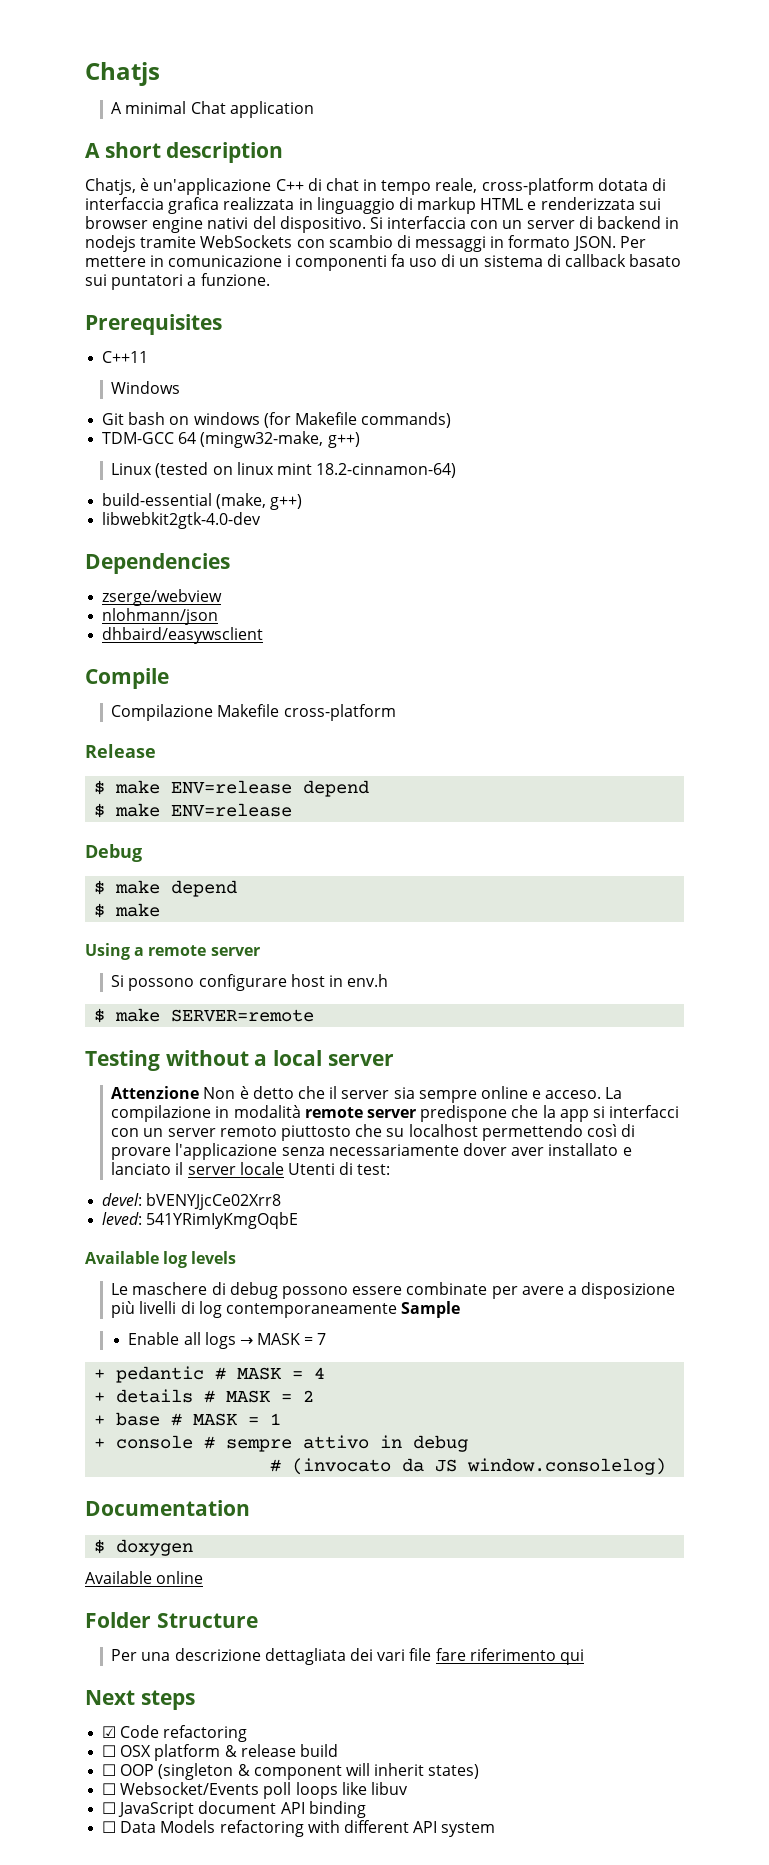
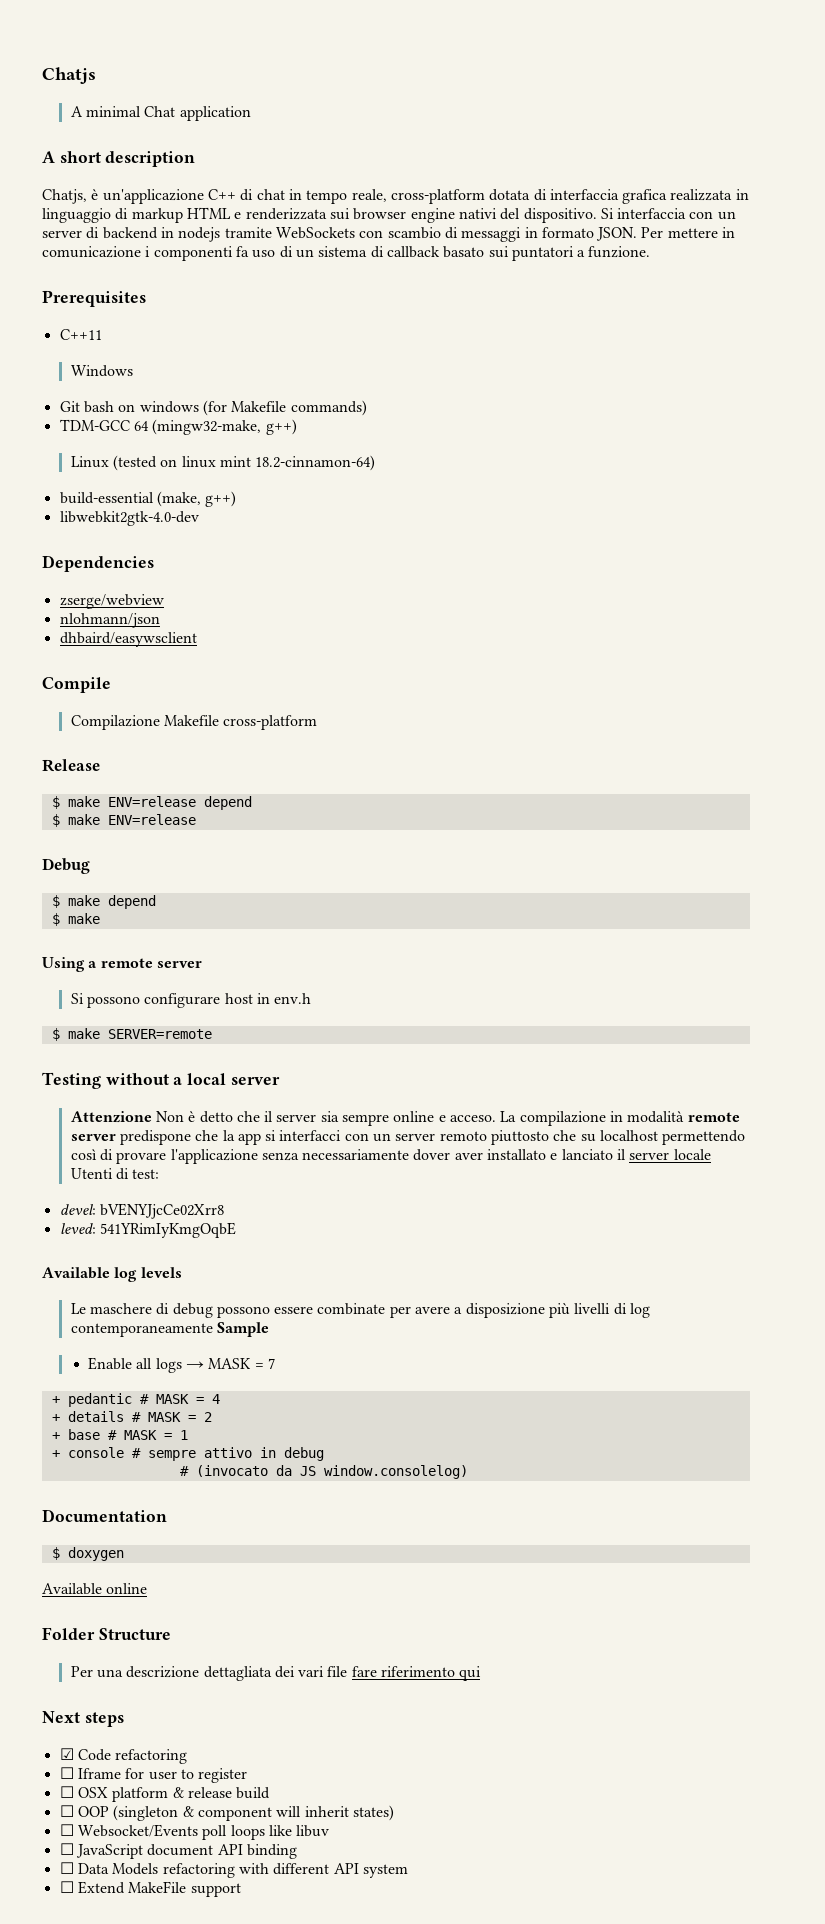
+ ☐ Iframe for user to register
+ ☐ Extend MakeFile support

